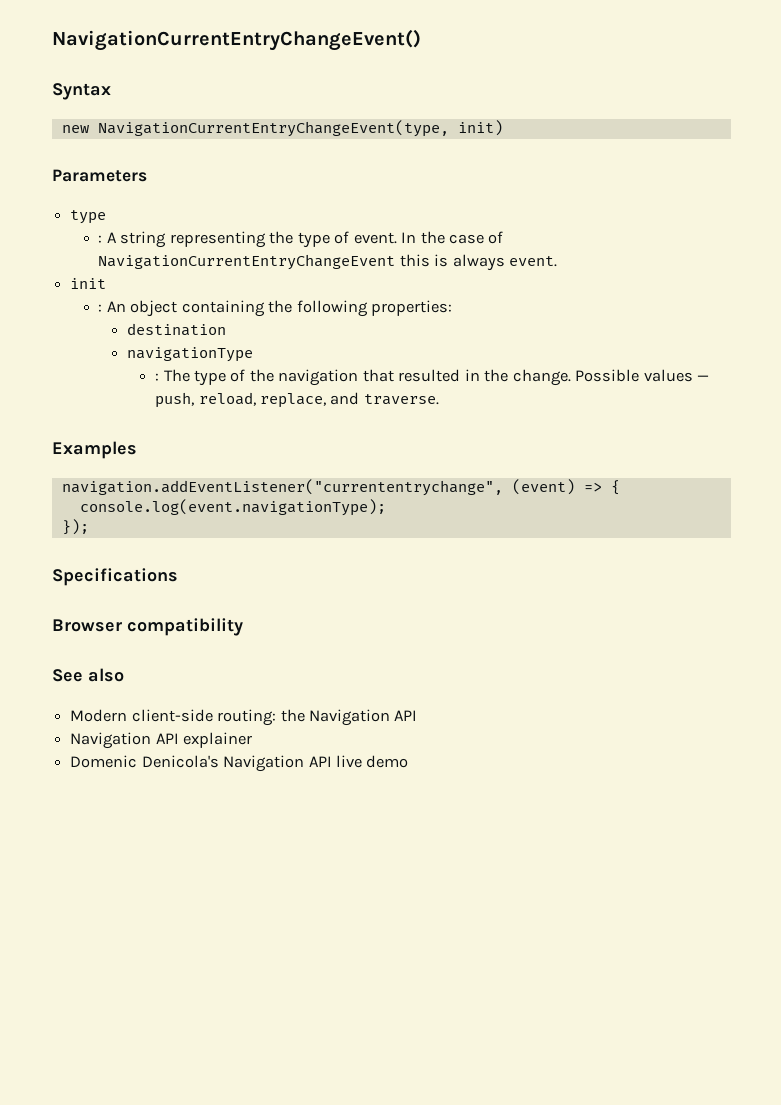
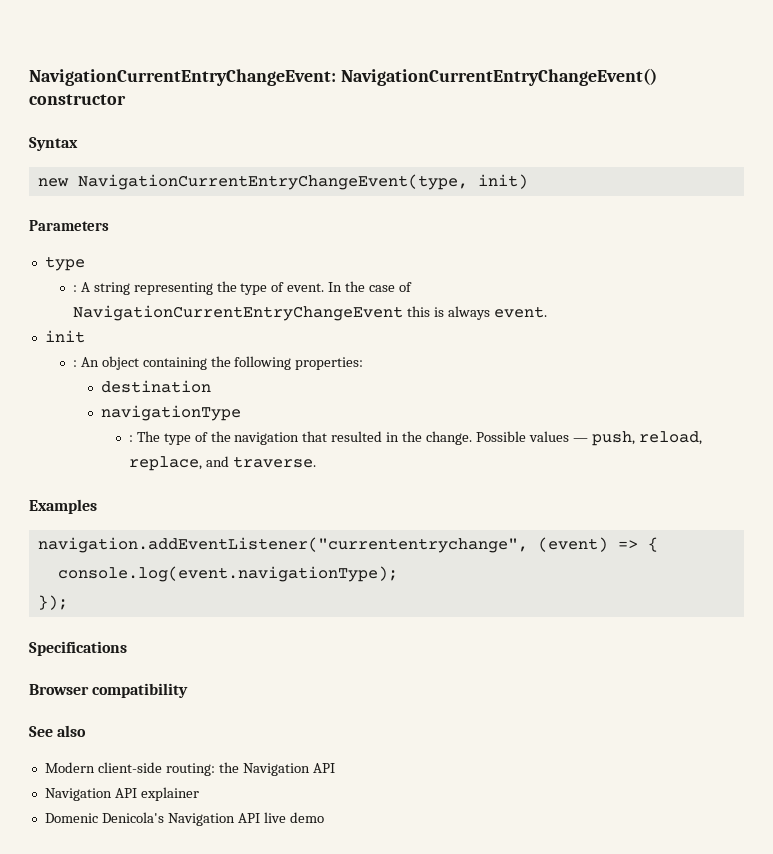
- NavigationCurrentEntryChangeEvent()
+ NavigationCurrentEntryChangeEvent: NavigationCurrentEntryChangeEvent() constructor

